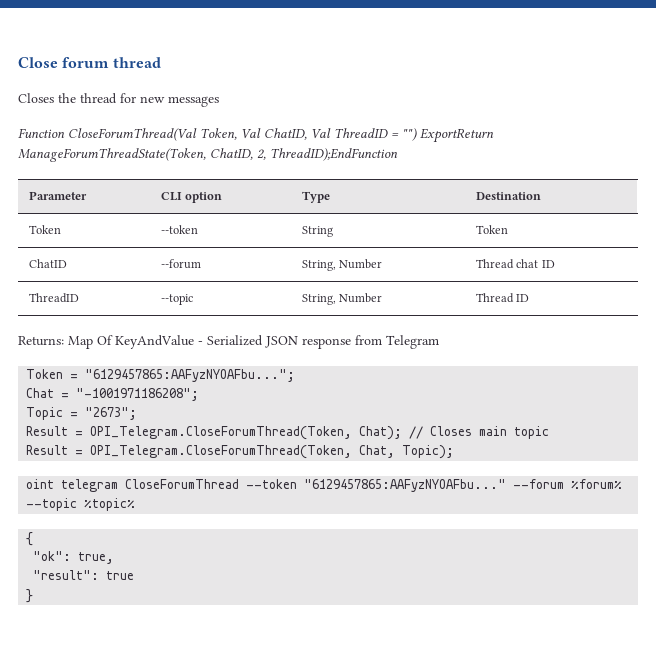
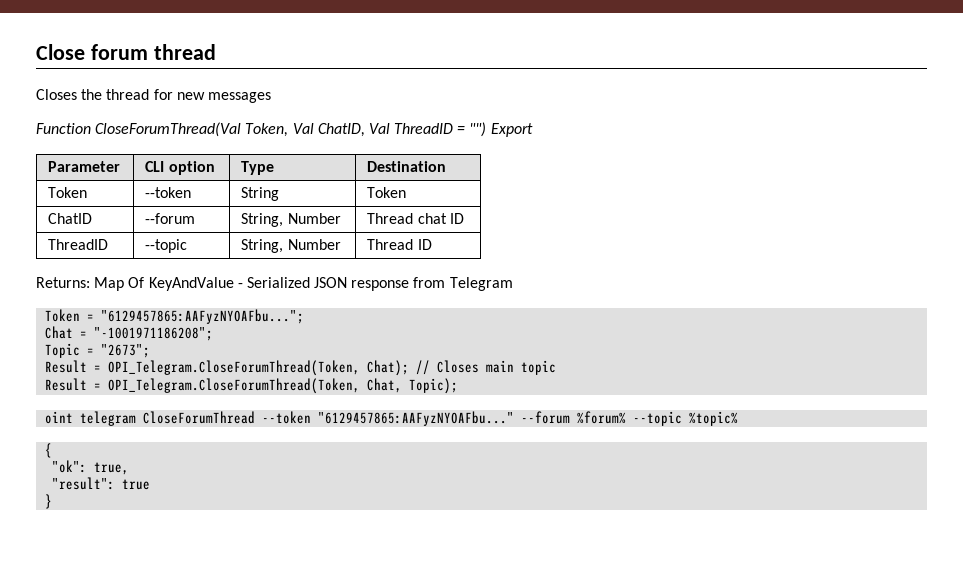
- Function CloseForumThread(Val Token, Val ChatID, Val ThreadID = "") ExportReturn ManageForumThreadState(Token, ChatID, 2, ThreadID);EndFunction
+ Function CloseForumThread(Val Token, Val ChatID, Val ThreadID = "") Export

